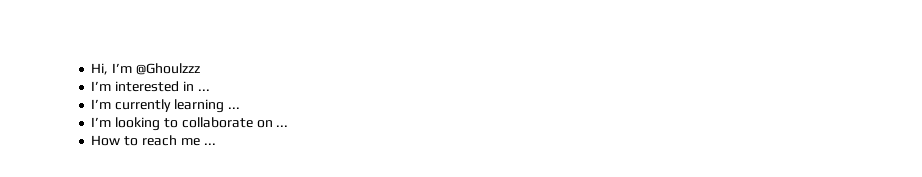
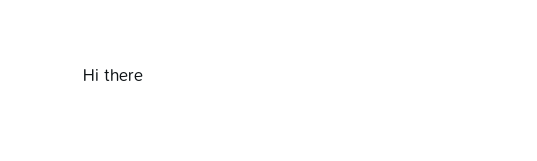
- Hi, I’m @Ghoulzzz
- I’m interested in ...
- I’m currently learning ...
- I’m looking to collaborate on ...
- How to reach me ...
+ Hi there

